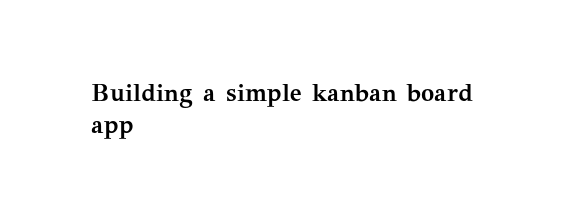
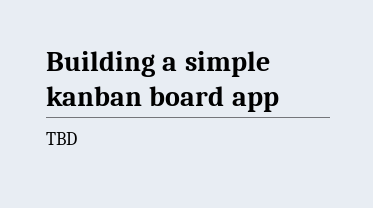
+ TBD

